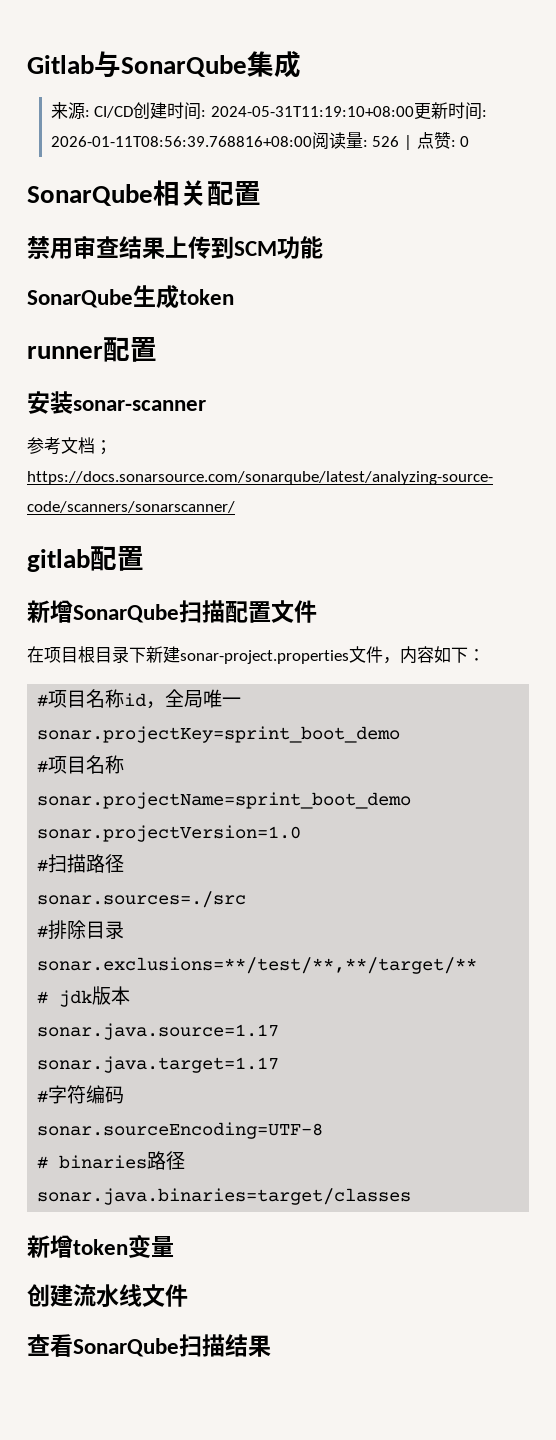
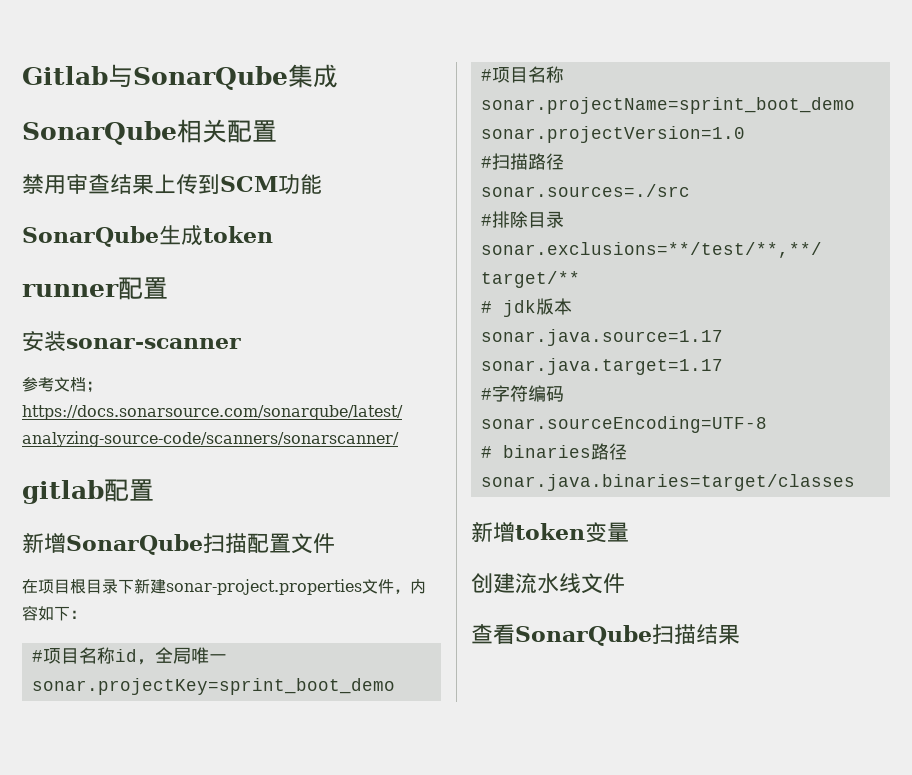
- 来源: CI/CD创建时间: 2024-05-31T11:19:10+08:00更新时间: 2026-01-11T08:56:39.768816+08:00阅读量: 526 | 点赞: 0

